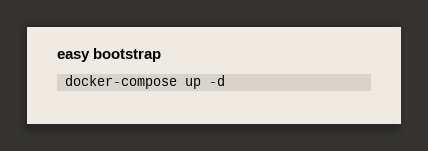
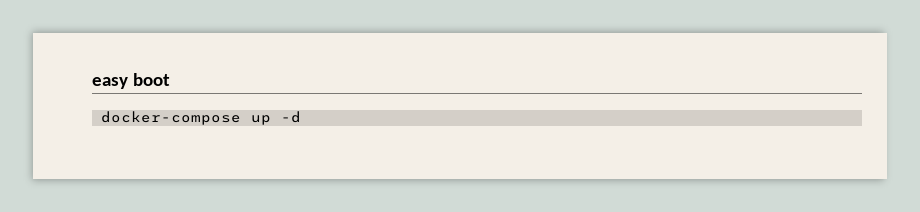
- easy bootstrap
+ easy boot

